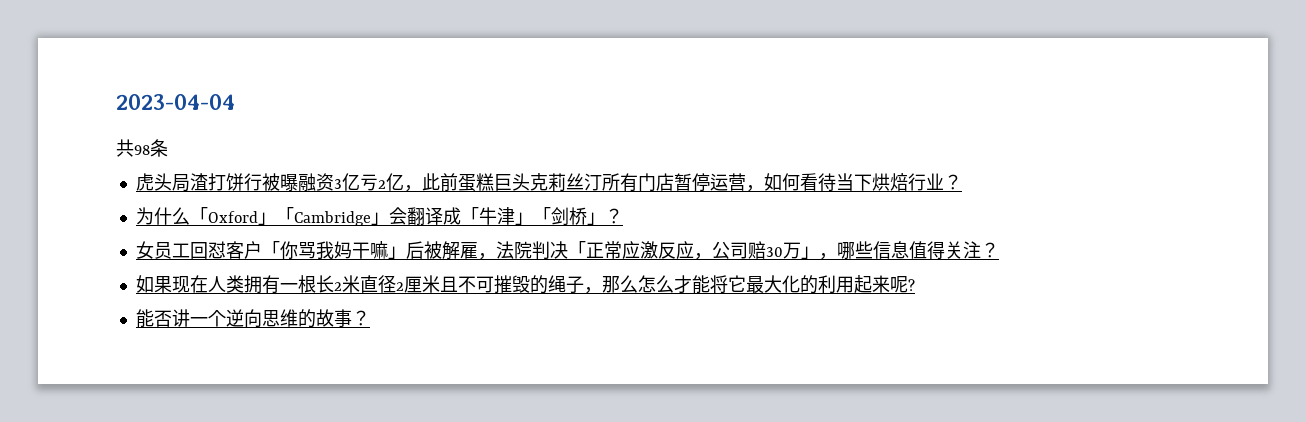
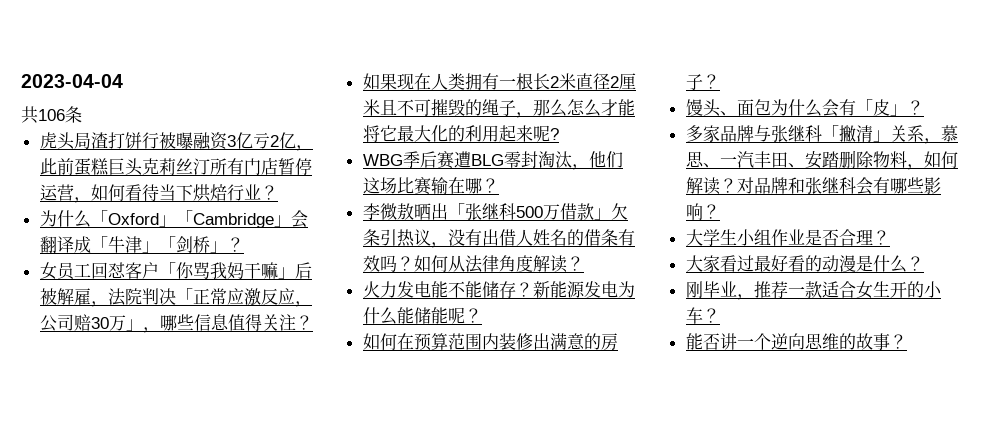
- 共98条
+ 共106条
+ WBG季后赛遭BLG零封淘汰，他们这场比赛输在哪？
+ 李微敖晒出「张继科500万借款」欠条引热议，没有出借人姓名的借条有效吗？如何从法律角度解读？
+ 火力发电能不能储存？新能源发电为什么能储能呢？
+ 如何在预算范围内装修出满意的房子？
+ 馒头、面包为什么会有「皮」？
+ 多家品牌与张继科「撇清」关系，慕思、一汽丰田、安踏删除物料，如何解读？对品牌和张继科会有哪些影响？
+ 大学生小组作业是否合理？
+ 大家看过最好看的动漫是什么？
+ 刚毕业，推荐一款适合女生开的小车？

